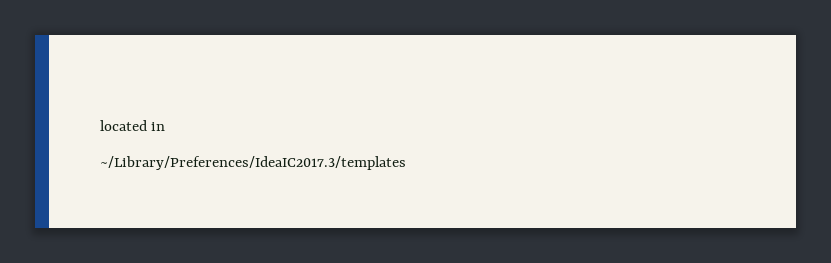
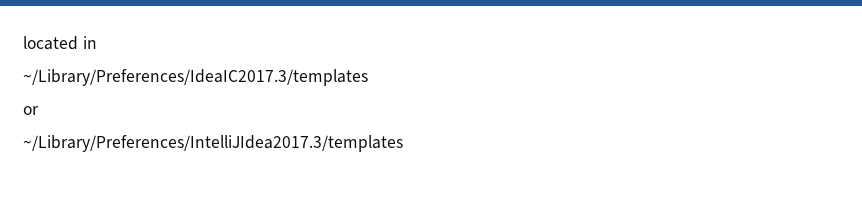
+ or
+ ~/Library/Preferences/IntelliJIdea2017.3/templates

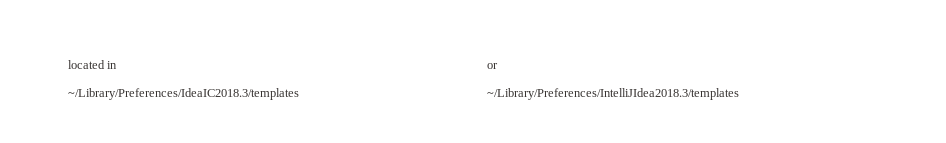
- ~/Library/Preferences/IdeaIC2017.3/templates
+ ~/Library/Preferences/IdeaIC2018.3/templates
- ~/Library/Preferences/IntelliJIdea2017.3/templates
+ ~/Library/Preferences/IntelliJIdea2018.3/templates

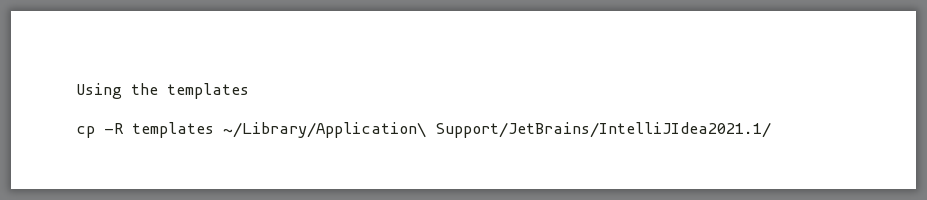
- located in
- ~/Library/Preferences/IdeaIC2018.3/templates
- or
- ~/Library/Preferences/IntelliJIdea2018.3/templates
+ Using the templates
+ cp -R templates ~/Library/Application\ Support/JetBrains/IntelliJIdea2021.1/

